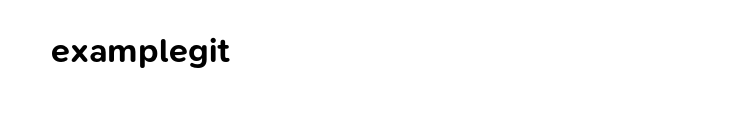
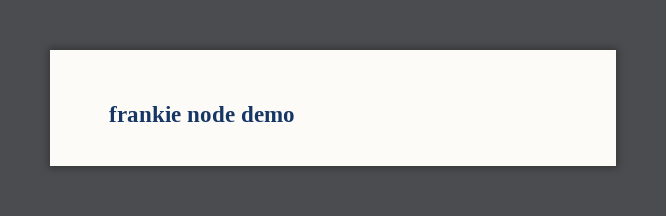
- examplegit
+ frankie node demo

